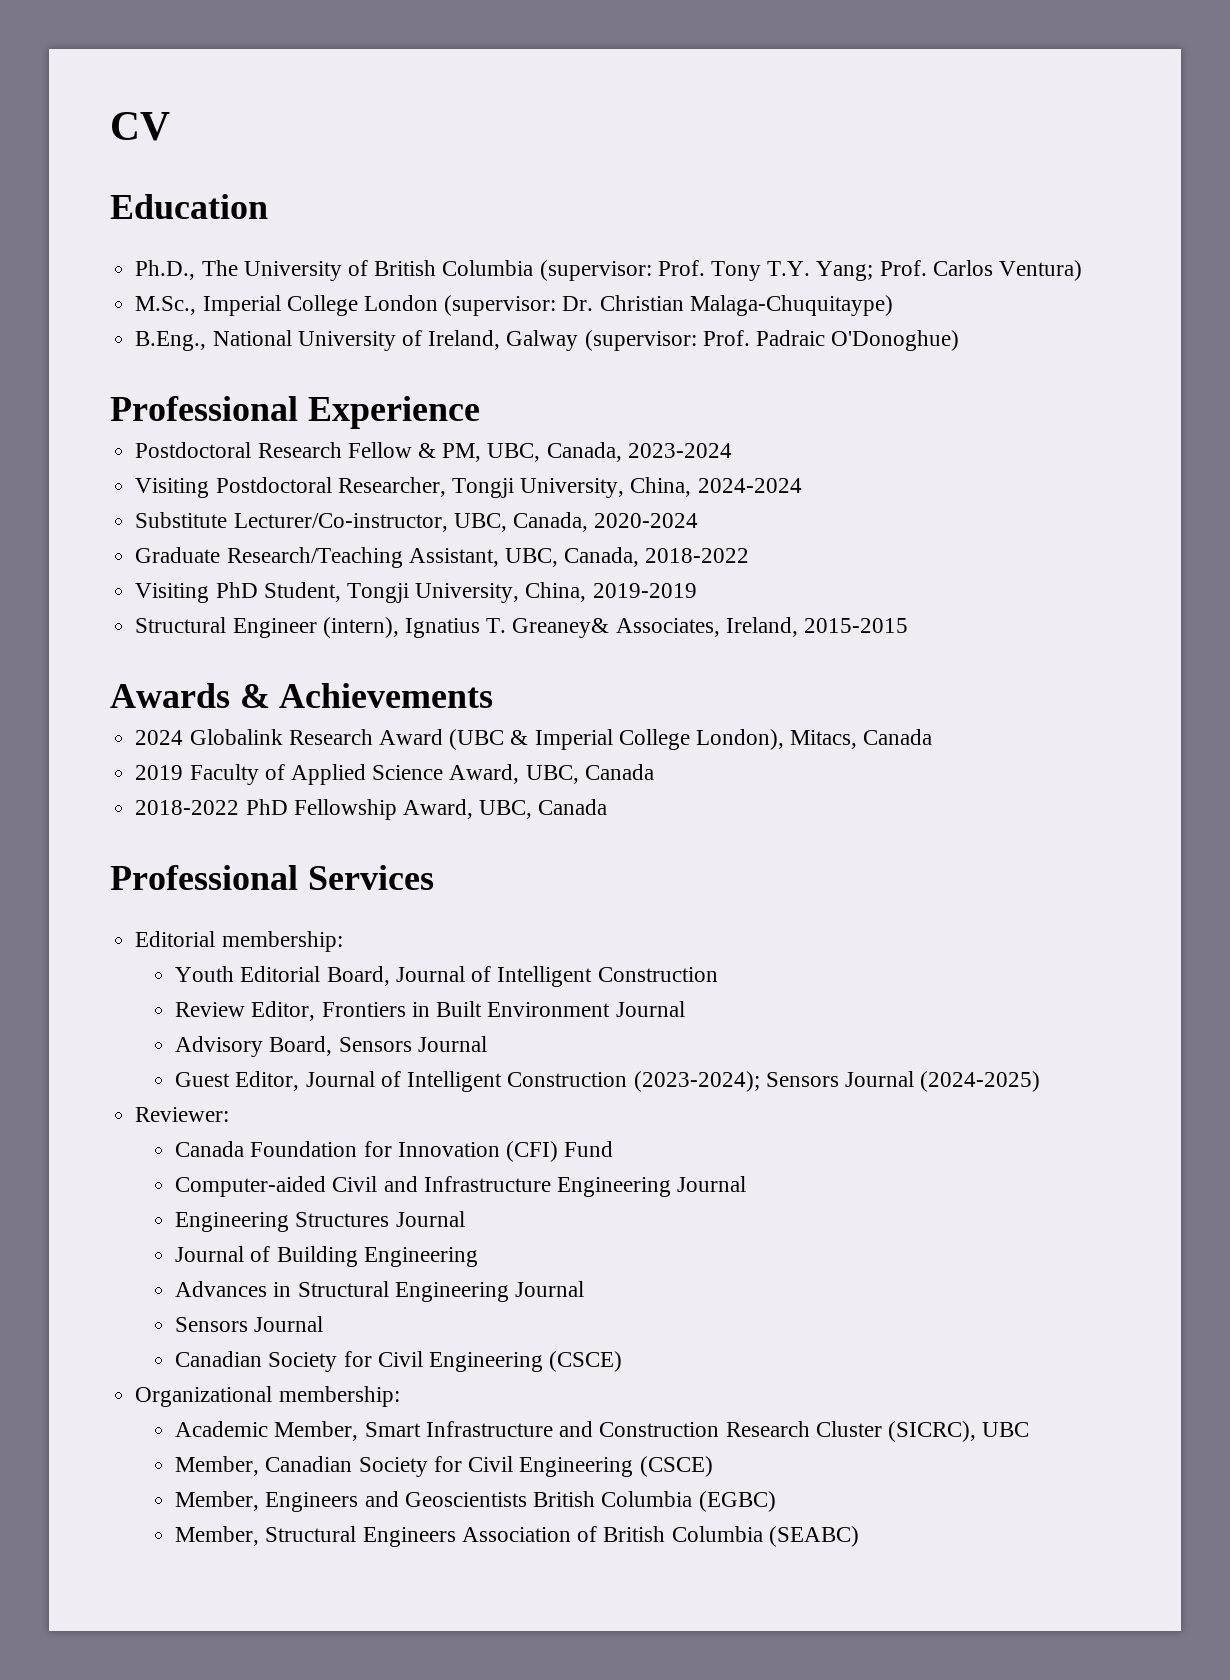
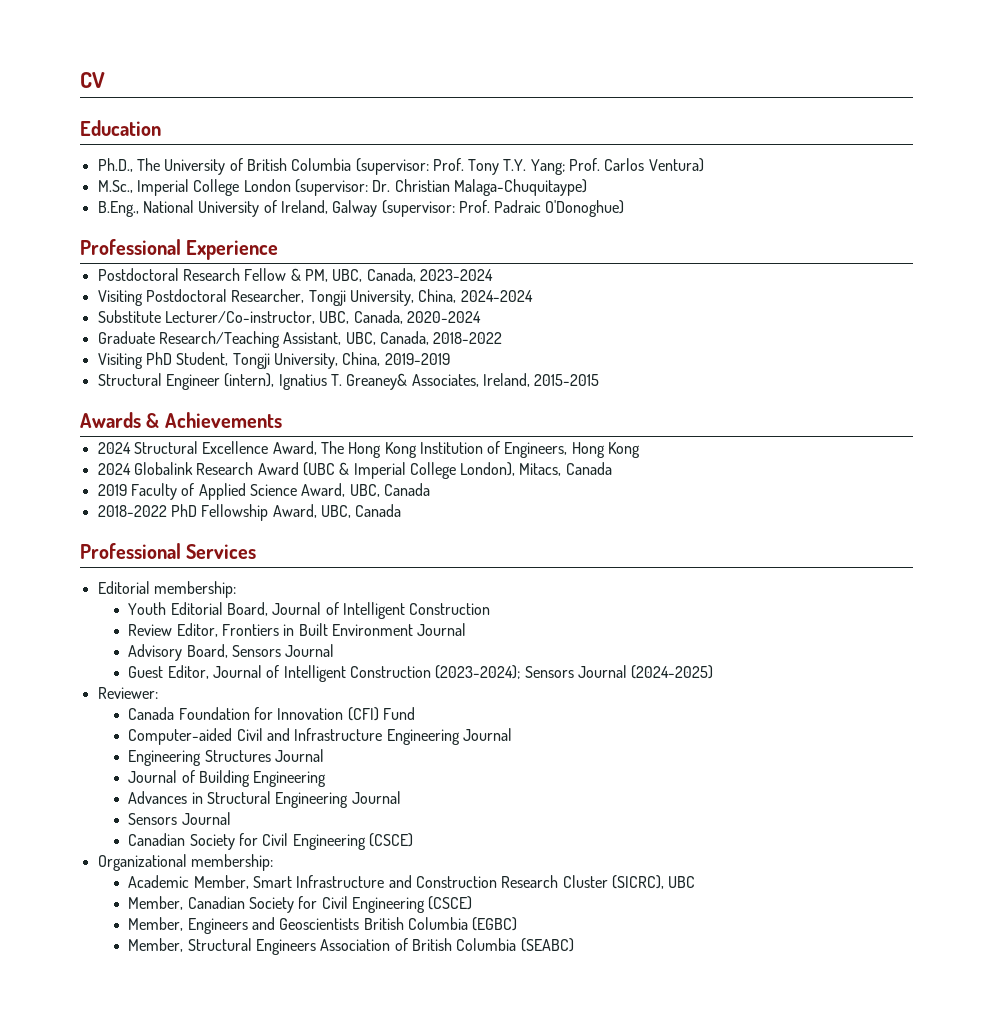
+ 2024 Structural Excellence Award, The Hong Kong Institution of Engineers, Hong Kong

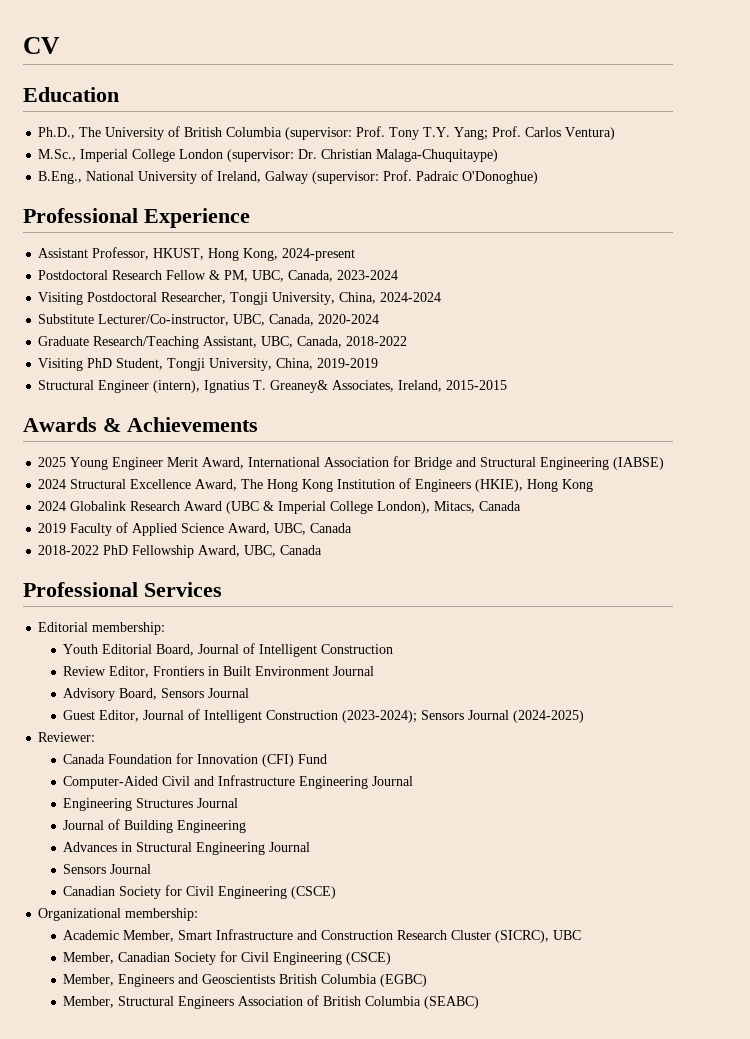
+ Assistant Professor, HKUST, Hong Kong, 2024-present
+ 2025 Young Engineer Merit Award, International Association for Bridge and Structural Engineering (IABSE)
- 2024 Structural Excellence Award, The Hong Kong Institution of Engineers, Hong Kong
+ 2024 Structural Excellence Award, The Hong Kong Institution of Engineers (HKIE), Hong Kong
- Computer-aided Civil and Infrastructure Engineering Journal
+ Computer-Aided Civil and Infrastructure Engineering Journal

